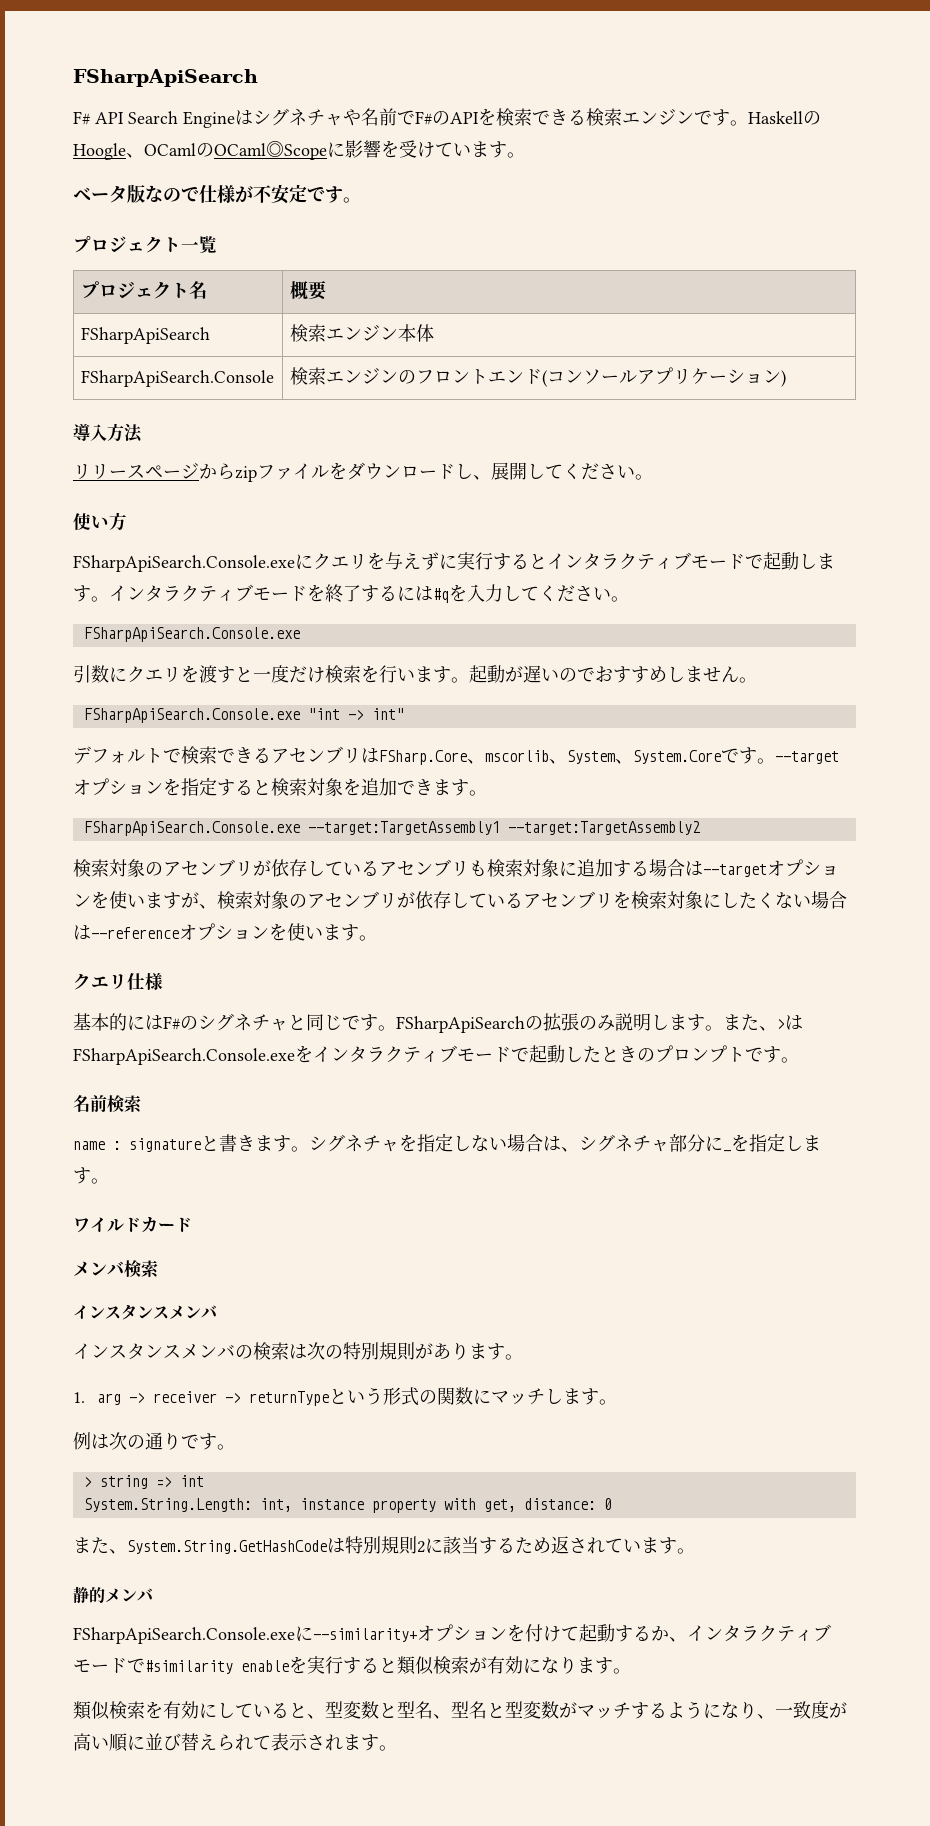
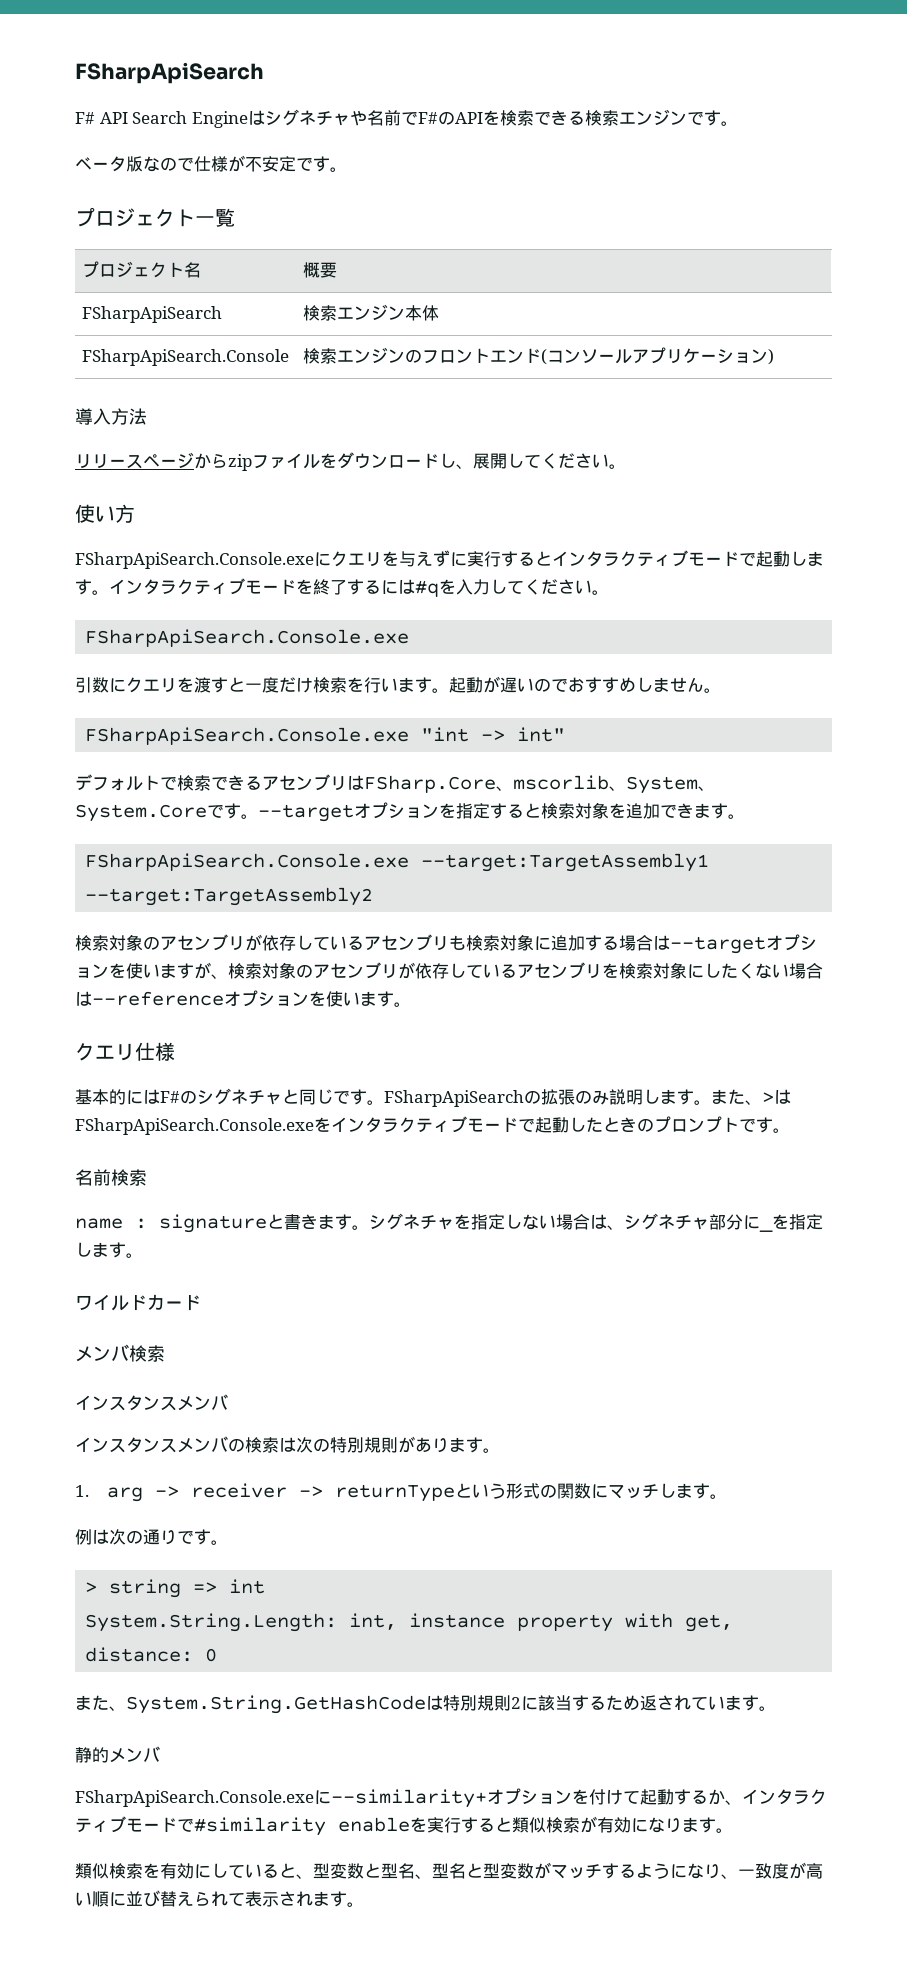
- HaskellのHoogle、OCamlのOCaml◎Scopeに影響を受けています。

